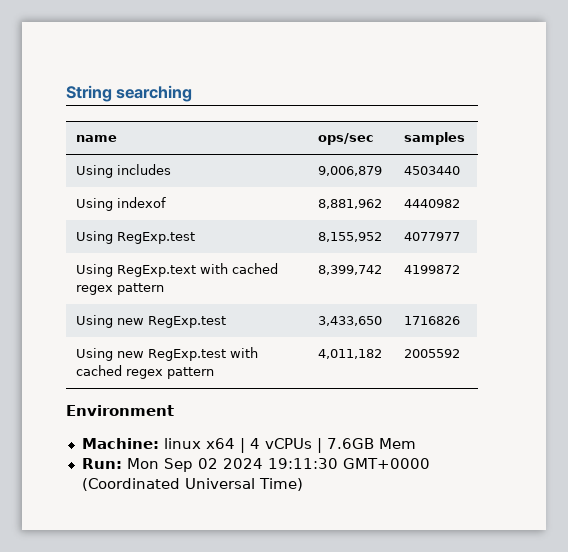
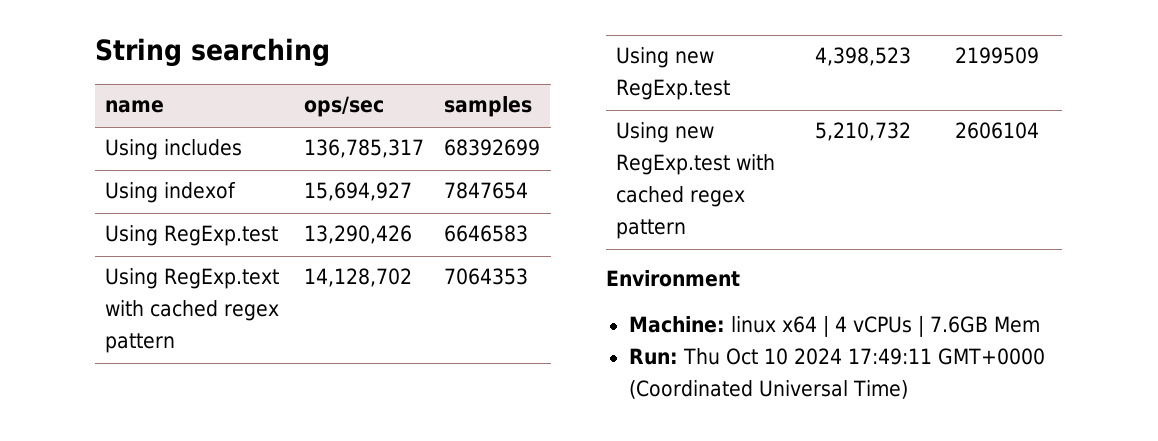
- Using includes | 9,006,879 | 4503440
+ Using includes | 136,785,317 | 68392699
- Using indexof | 8,881,962 | 4440982
+ Using indexof | 15,694,927 | 7847654
- Using RegExp.test | 8,155,952 | 4077977
+ Using RegExp.test | 13,290,426 | 6646583
- Using RegExp.text with cached regex pattern | 8,399,742 | 4199872
+ Using RegExp.text with cached regex pattern | 14,128,702 | 7064353
- Using new RegExp.test | 3,433,650 | 1716826
+ Using new RegExp.test | 4,398,523 | 2199509
- Using new RegExp.test with cached regex pattern | 4,011,182 | 2005592
+ Using new RegExp.test with cached regex pattern | 5,210,732 | 2606104
- Run: Mon Sep 02 2024 19:11:30 GMT+0000 (Coordinated Universal Time)
+ Run: Thu Oct 10 2024 17:49:11 GMT+0000 (Coordinated Universal Time)

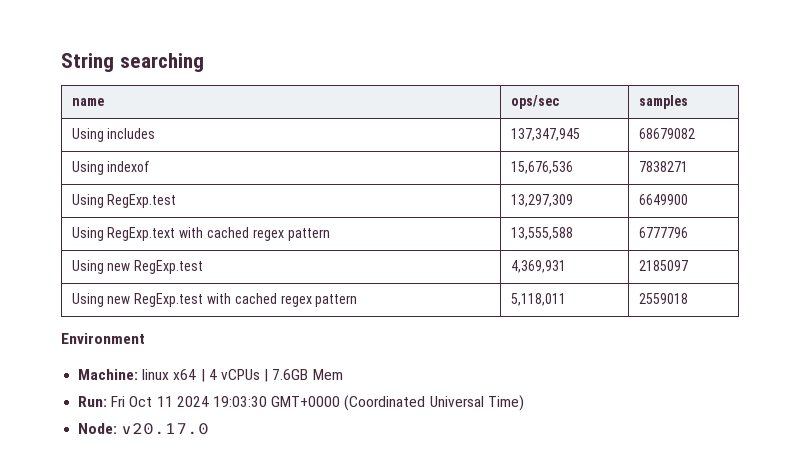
- Using includes | 136,785,317 | 68392699
+ Using includes | 137,347,945 | 68679082
- Using indexof | 15,694,927 | 7847654
+ Using indexof | 15,676,536 | 7838271
- Using RegExp.test | 13,290,426 | 6646583
+ Using RegExp.test | 13,297,309 | 6649900
- Using RegExp.text with cached regex pattern | 14,128,702 | 7064353
+ Using RegExp.text with cached regex pattern | 13,555,588 | 6777796
- Using new RegExp.test | 4,398,523 | 2199509
+ Using new RegExp.test | 4,369,931 | 2185097
- Using new RegExp.test with cached regex pattern | 5,210,732 | 2606104
+ Using new RegExp.test with cached regex pattern | 5,118,011 | 2559018
- Run: Thu Oct 10 2024 17:49:11 GMT+0000 (Coordinated Universal Time)
+ Run: Fri Oct 11 2024 19:03:30 GMT+0000 (Coordinated Universal Time)
+ Node: v20.17.0

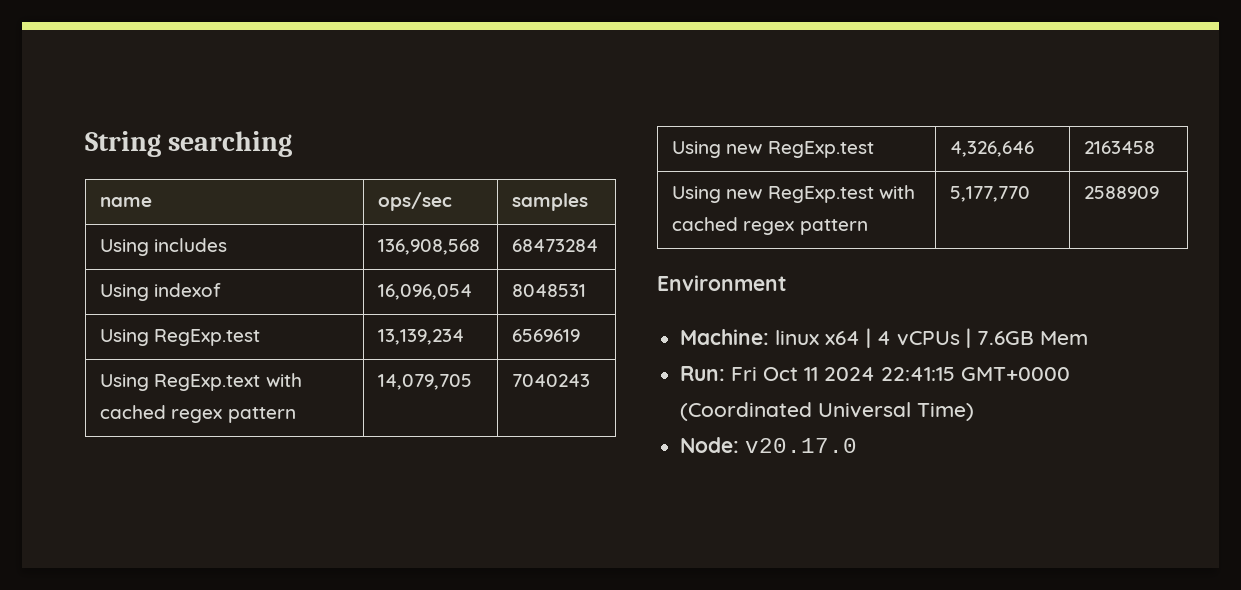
- Using includes | 137,347,945 | 68679082
+ Using includes | 136,908,568 | 68473284
- Using indexof | 15,676,536 | 7838271
+ Using indexof | 16,096,054 | 8048531
- Using RegExp.test | 13,297,309 | 6649900
+ Using RegExp.test | 13,139,234 | 6569619
- Using RegExp.text with cached regex pattern | 13,555,588 | 6777796
+ Using RegExp.text with cached regex pattern | 14,079,705 | 7040243
- Using new RegExp.test | 4,369,931 | 2185097
+ Using new RegExp.test | 4,326,646 | 2163458
- Using new RegExp.test with cached regex pattern | 5,118,011 | 2559018
+ Using new RegExp.test with cached regex pattern | 5,177,770 | 2588909
- Run: Fri Oct 11 2024 19:03:30 GMT+0000 (Coordinated Universal Time)
+ Run: Fri Oct 11 2024 22:41:15 GMT+0000 (Coordinated Universal Time)

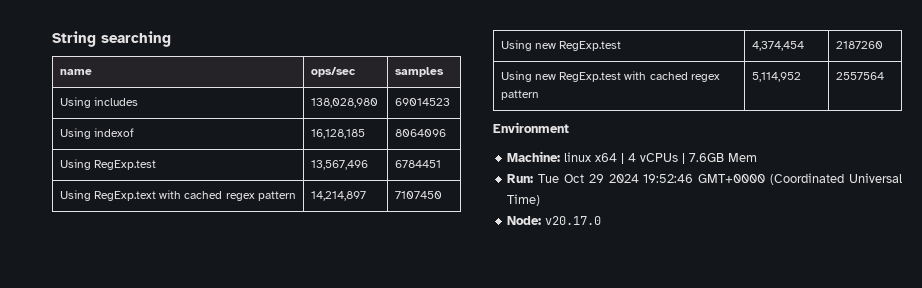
- Using includes | 136,908,568 | 68473284
+ Using includes | 138,028,980 | 69014523
- Using indexof | 16,096,054 | 8048531
+ Using indexof | 16,128,185 | 8064096
- Using RegExp.test | 13,139,234 | 6569619
+ Using RegExp.test | 13,567,496 | 6784451
- Using RegExp.text with cached regex pattern | 14,079,705 | 7040243
+ Using RegExp.text with cached regex pattern | 14,214,897 | 7107450
- Using new RegExp.test | 4,326,646 | 2163458
+ Using new RegExp.test | 4,374,454 | 2187260
- Using new RegExp.test with cached regex pattern | 5,177,770 | 2588909
+ Using new RegExp.test with cached regex pattern | 5,114,952 | 2557564
- Run: Fri Oct 11 2024 22:41:15 GMT+0000 (Coordinated Universal Time)
+ Run: Tue Oct 29 2024 19:52:46 GMT+0000 (Coordinated Universal Time)

